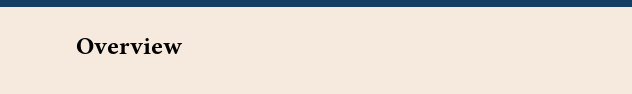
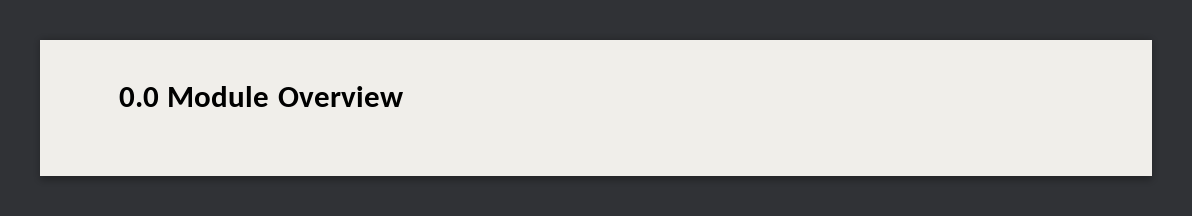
- Overview
+ 0.0 Module Overview

